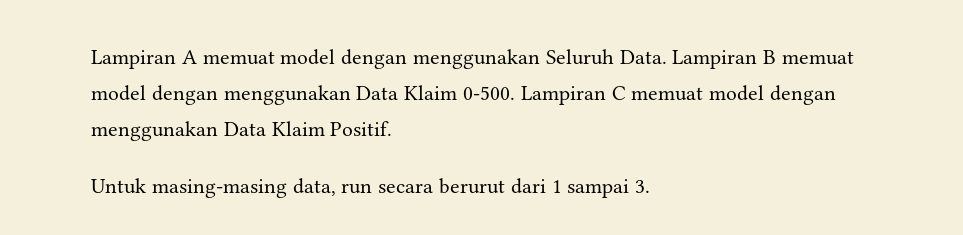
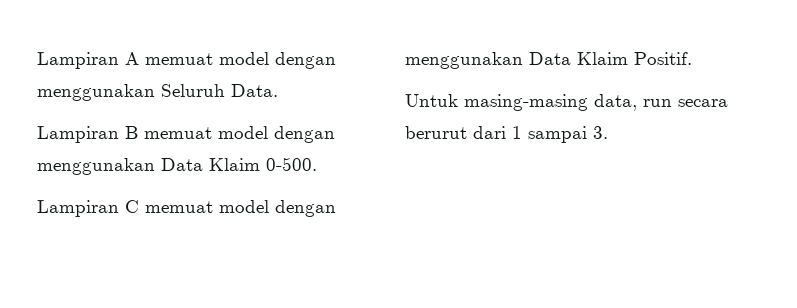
- Lampiran A memuat model dengan menggunakan Seluruh Data. Lampiran B memuat model dengan menggunakan Data Klaim 0-500. Lampiran C memuat model dengan menggunakan Data Klaim Positif.
+ Lampiran A memuat model dengan menggunakan Seluruh Data.
+ Lampiran B memuat model dengan menggunakan Data Klaim 0-500.
+ Lampiran C memuat model dengan menggunakan Data Klaim Positif.

